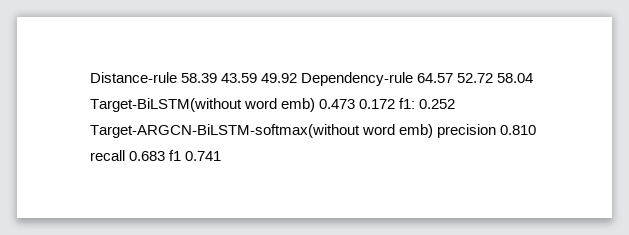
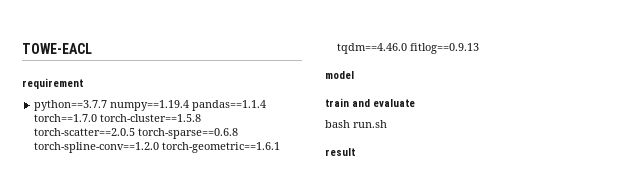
- Distance-rule 58.39 43.59 49.92 Dependency-rule 64.57 52.72 58.04 Target-BiLSTM(without word emb) 0.473 0.172 f1: 0.252 Target-ARGCN-BiLSTM-softmax(without word emb) precision 0.810 recall 0.683 f1 0.741
+ TOWE-EACL
+ requirement
+ python==3.7.7 numpy==1.19.4 pandas==1.1.4 torch==1.7.0 torch-cluster==1.5.8 torch-scatter==2.0.5 torch-sparse==0.6.8 torch-spline-conv==1.2.0 torch-geometric==1.6.1 tqdm==4.46.0 fitlog==0.9.13
+ model
+ train and evaluate
+ bash run.sh
+ result

